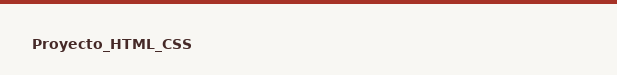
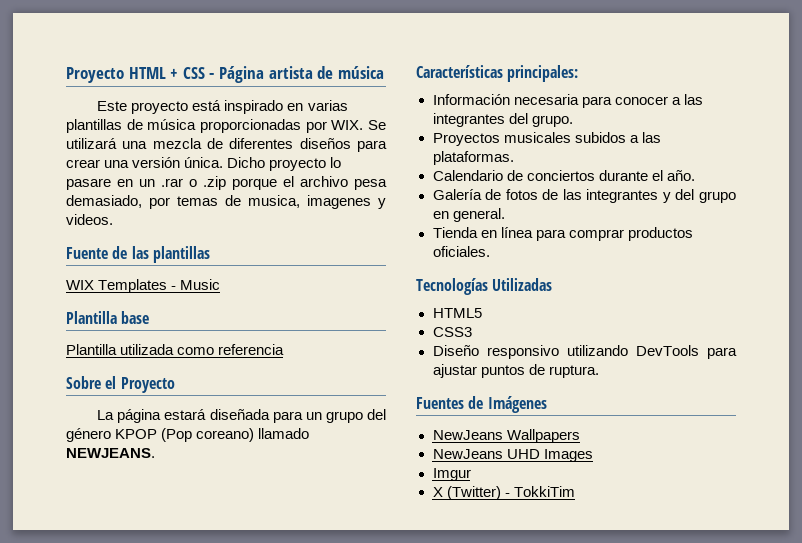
- Proyecto_HTML_CSS
+ Proyecto HTML + CSS - Página artista de música
+ Este proyecto está inspirado en varias plantillas de música proporcionadas por WIX. Se utilizará una mezcla de diferentes diseños para crear una versión única. Dicho proyecto lo pasare en un .rar o .zip porque el archivo pesa demasiado, por temas de musica, imagenes y videos.
+ Fuente de las plantillas
+ WIX Templates - Music
+ Plantilla base
+ Plantilla utilizada como referencia
+ Sobre el Proyecto
+ La página estará diseñada para un grupo del género KPOP (Pop coreano) llamado NEWJEANS.
+ Características principales:
+ Información necesaria para conocer a las integrantes del grupo.
+ Proyectos musicales subidos a las plataformas.
+ Calendario de conciertos durante el año.
+ Galería de fotos de las integrantes y del grupo en general.
+ Tienda en línea para comprar productos oficiales.
+ Tecnologías Utilizadas
+ HTML5
+ CSS3
+ Diseño responsivo utilizando DevTools para ajustar puntos de ruptura.
+ Fuentes de Imágenes
+ NewJeans Wallpapers
+ NewJeans UHD Images
+ Imgur
+ X (Twitter) - TokkiTim

